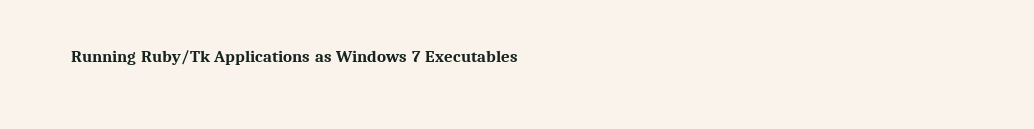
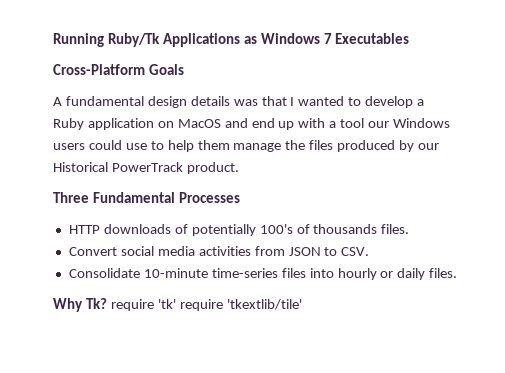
+ Cross-Platform Goals
+ A fundamental design details was that I wanted to develop a Ruby application on MacOS and end up with a tool our Windows users could use to help them manage the files produced by our Historical PowerTrack product.
+ Three Fundamental Processes
+ HTTP downloads of potentially 100's of thousands files.
+ Convert social media activities from JSON to CSV.
+ Consolidate 10-minute time-series files into hourly or daily files.
+ Why Tk? require 'tk' require 'tkextlib/tile'

